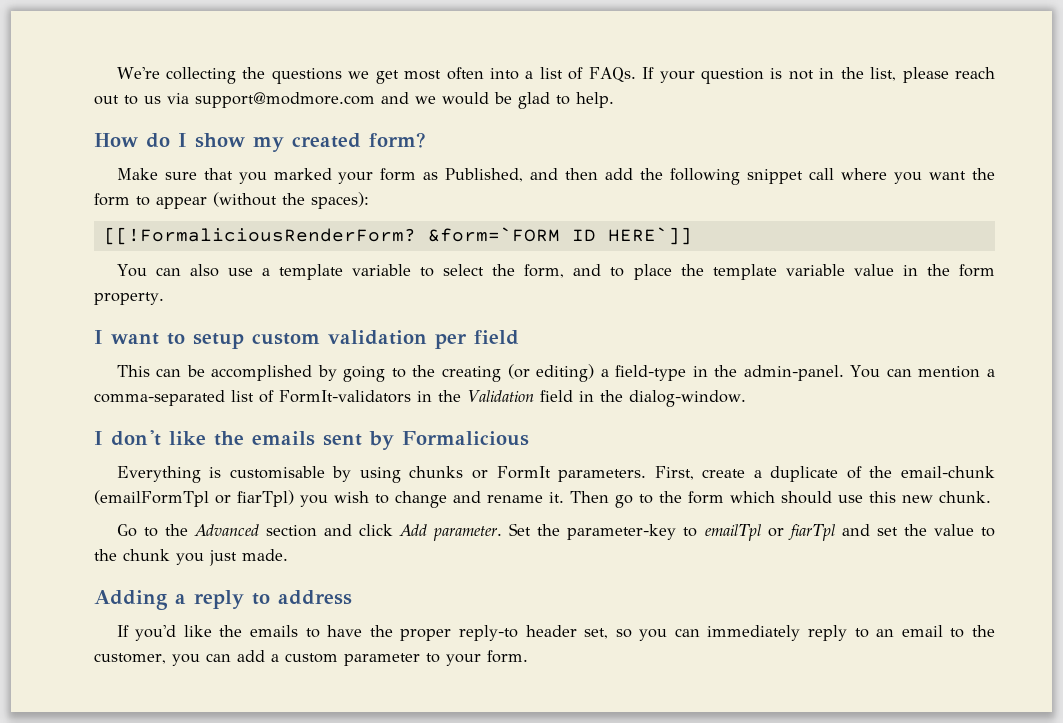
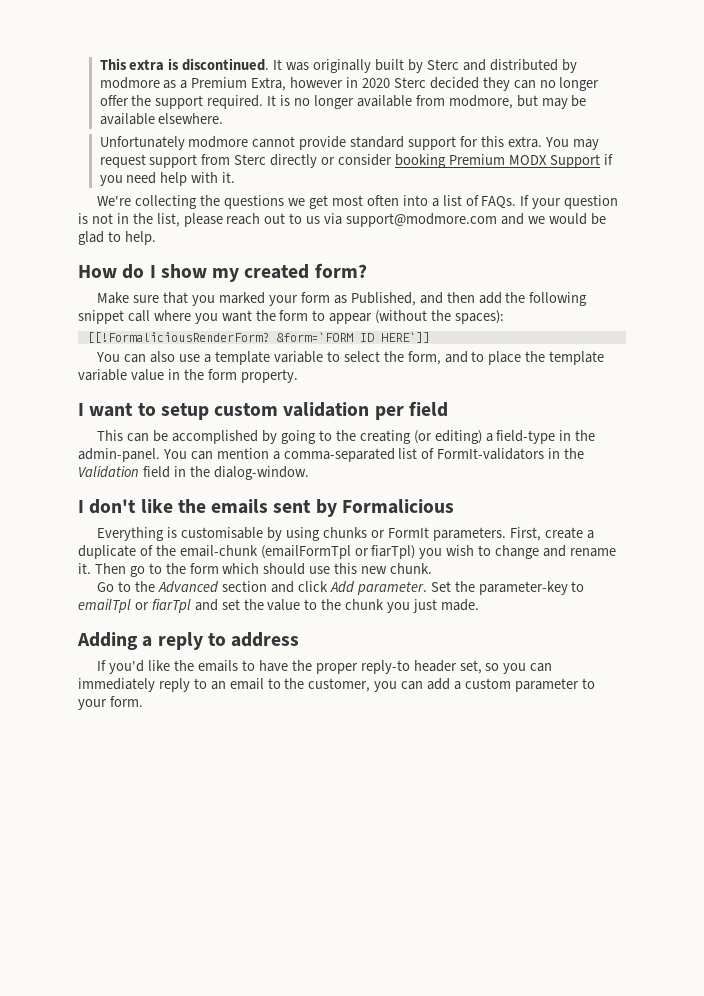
+ This extra is discontinued. It was originally built by Sterc and distributed by modmore as a Premium Extra, however in 2020 Sterc decided they can no longer offer the support required. It is no longer available from modmore, but may be available elsewhere.
+ Unfortunately modmore cannot provide standard support for this extra. You may request support from Sterc directly or consider booking Premium MODX Support if you need help with it.

